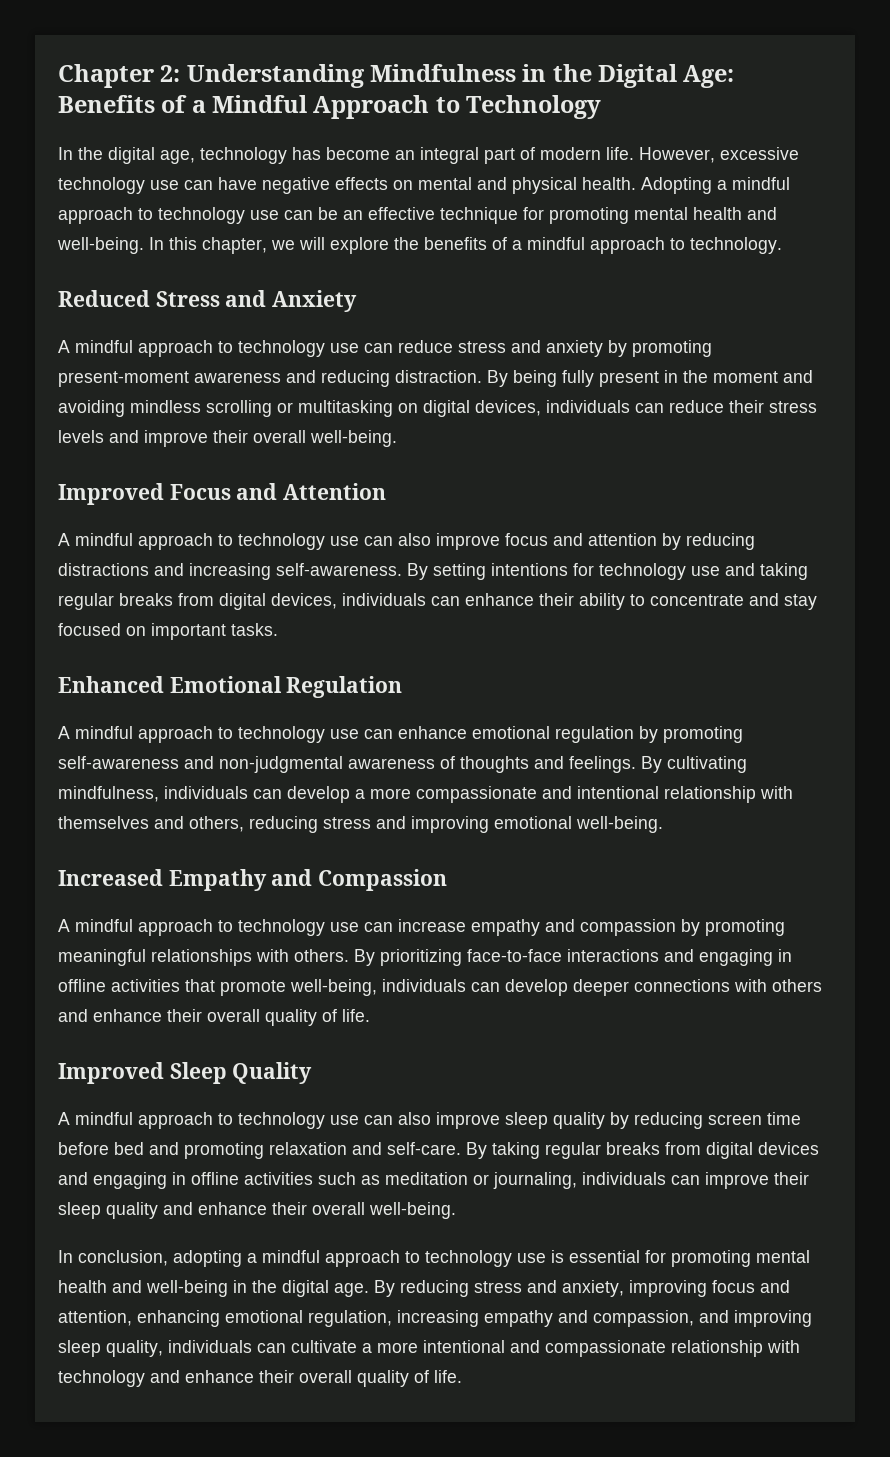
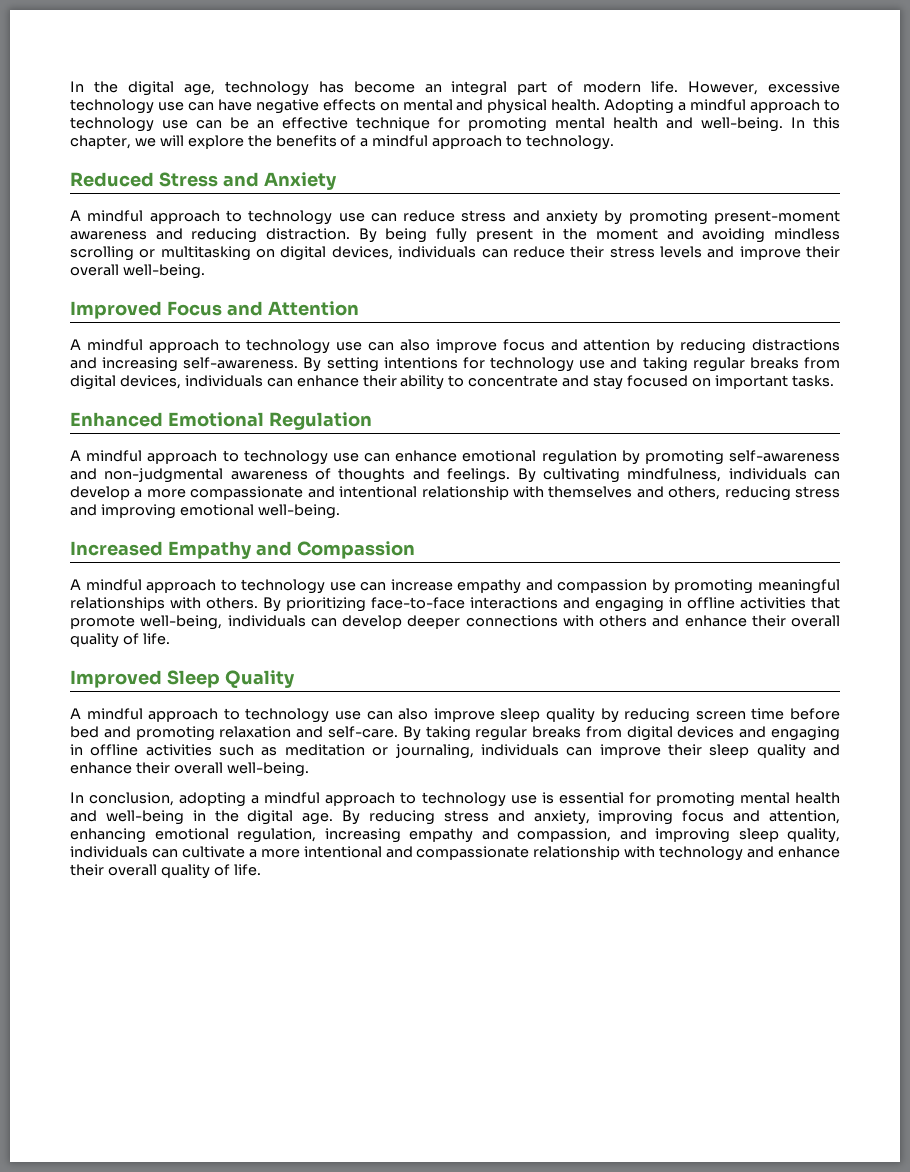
- Chapter 2: Understanding Mindfulness in the Digital Age: Benefits of a Mindful Approach to Technology

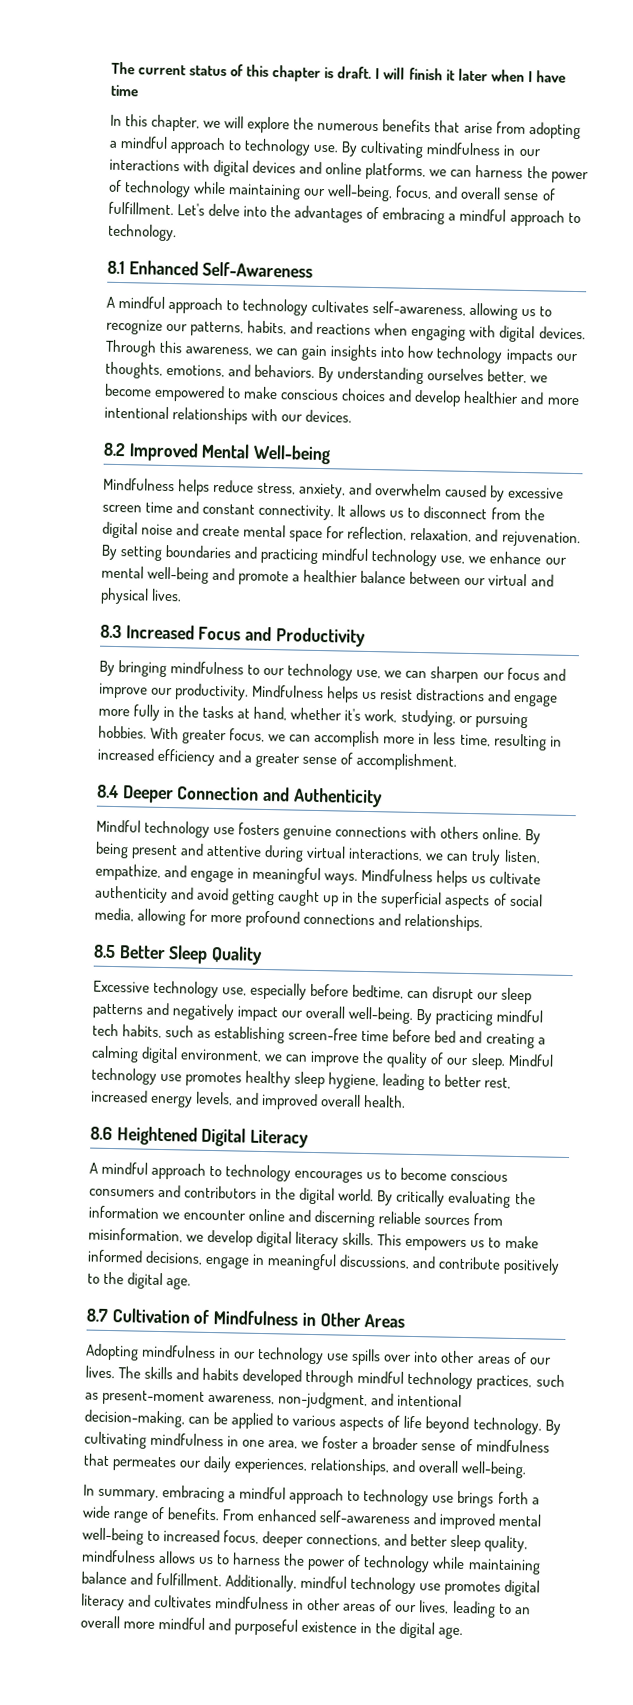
- In the digital age, technology has become an integral part of modern life. However, excessive technology use can have negative effects on mental and physical health. Adopting a mindful approach to technology use can be an effective technique for promoting mental health and well-being. In this chapter, we will explore the benefits of a mindful approach to technology.
+ The current status of this chapter is draft. I will finish it later when I have time
+ In this chapter, we will explore the numerous benefits that arise from adopting a mindful approach to technology use. By cultivating mindfulness in our interactions with digital devices and online platforms, we can harness the power of technology while maintaining our well-being, focus, and overall sense of fulfillment. Let's delve into the advantages of embracing a mindful approach to technology.
- Reduced Stress and Anxiety
- A mindful approach to technology use can reduce stress and anxiety by promoting present-moment awareness and reducing distraction. By being fully present in the moment and avoiding mindless scrolling or multitasking on digital devices, individuals can reduce their stress levels and improve their overall well-being.
- Improved Focus and Attention
- A mindful approach to technology use can also improve focus and attention by reducing distractions and increasing self-awareness. By setting intentions for technology use and taking regular breaks from digital devices, individuals can enhance their ability to concentrate and stay focused on important tasks.
- Enhanced Emotional Regulation
- A mindful approach to technology use can enhance emotional regulation by promoting self-awareness and non-judgmental awareness of thoughts and feelings. By cultivating mindfulness, individuals can develop a more compassionate and intentional relationship with themselves and others, reducing stress and improving emotional well-being.
- Increased Empathy and Compassion
- A mindful approach to technology use can increase empathy and compassion by promoting meaningful relationships with others. By prioritizing face-to-face interactions and engaging in offline activities that promote well-being, individuals can develop deeper connections with others and enhance their overall quality of life.
- Improved Sleep Quality
- A mindful approach to technology use can also improve sleep quality by reducing screen time before bed and promoting relaxation and self-care. By taking regular breaks from digital devices and engaging in offline activities such as meditation or journaling, individuals can improve their sleep quality and enhance their overall well-being.
+ 8.1 Enhanced Self-Awareness
+ A mindful approach to technology cultivates self-awareness, allowing us to recognize our patterns, habits, and reactions when engaging with digital devices. Through this awareness, we can gain insights into how technology impacts our thoughts, emotions, and behaviors. By understanding ourselves better, we become empowered to make conscious choices and develop healthier and more intentional relationships with our devices.
+ 8.2 Improved Mental Well-being
+ Mindfulness helps reduce stress, anxiety, and overwhelm caused by excessive screen time and constant connectivity. It allows us to disconnect from the digital noise and create mental space for reflection, relaxation, and rejuvenation. By setting boundaries and practicing mindful technology use, we enhance our mental well-being and promote a healthier balance between our virtual and physical lives.
+ 8.3 Increased Focus and Productivity
+ By bringing mindfulness to our technology use, we can sharpen our focus and improve our productivity. Mindfulness helps us resist distractions and engage more fully in the tasks at hand, whether it's work, studying, or pursuing hobbies. With greater focus, we can accomplish more in less time, resulting in increased efficiency and a greater sense of accomplishment.
+ 8.4 Deeper Connection and Authenticity
+ Mindful technology use fosters genuine connections with others online. By being present and attentive during virtual interactions, we can truly listen, empathize, and engage in meaningful ways. Mindfulness helps us cultivate authenticity and avoid getting caught up in the superficial aspects of social media, allowing for more profound connections and relationships.
+ 8.5 Better Sleep Quality
+ Excessive technology use, especially before bedtime, can disrupt our sleep patterns and negatively impact our overall well-being. By practicing mindful tech habits, such as establishing screen-free time before bed and creating a calming digital environment, we can improve the quality of our sleep. Mindful technology use promotes healthy sleep hygiene, leading to better rest, increased energy levels, and improved overall health.
+ 8.6 Heightened Digital Literacy
+ A mindful approach to technology encourages us to become conscious consumers and contributors in the digital world. By critically evaluating the information we encounter online and discerning reliable sources from misinformation, we develop digital literacy skills. This empowers us to make informed decisions, engage in meaningful discussions, and contribute positively to the digital age.
+ 8.7 Cultivation of Mindfulness in Other Areas
+ Adopting mindfulness in our technology use spills over into other areas of our lives. The skills and habits developed through mindful technology practices, such as present-moment awareness, non-judgment, and intentional decision-making, can be applied to various aspects of life beyond technology. By cultivating mindfulness in one area, we foster a broader sense of mindfulness that permeates our daily experiences, relationships, and overall well-being.
- In conclusion, adopting a mindful approach to technology use is essential for promoting mental health and well-being in the digital age. By reducing stress and anxiety, improving focus and attention, enhancing emotional regulation, increasing empathy and compassion, and improving sleep quality, individuals can cultivate a more intentional and compassionate relationship with technology and enhance their overall quality of life.
+ In summary, embracing a mindful approach to technology use brings forth a wide range of benefits. From enhanced self-awareness and improved mental well-being to increased focus, deeper connections, and better sleep quality, mindfulness allows us to harness the power of technology while maintaining balance and fulfillment. Additionally, mindful technology use promotes digital literacy and cultivates mindfulness in other areas of our lives, leading to an overall more mindful and purposeful existence in the digital age.

